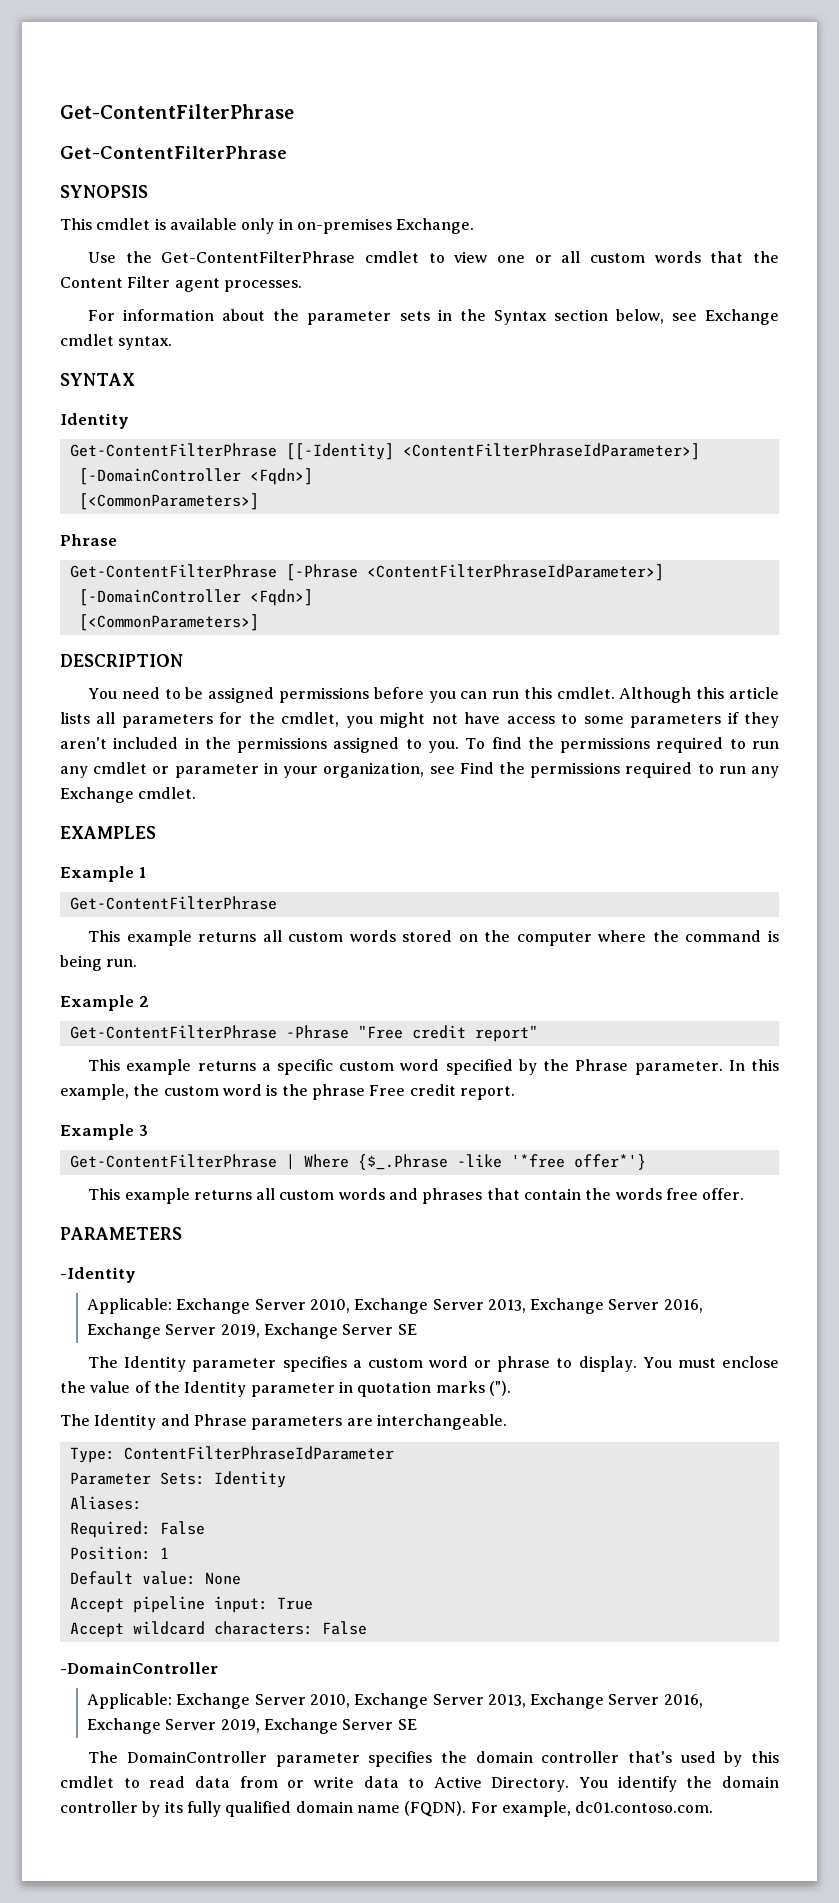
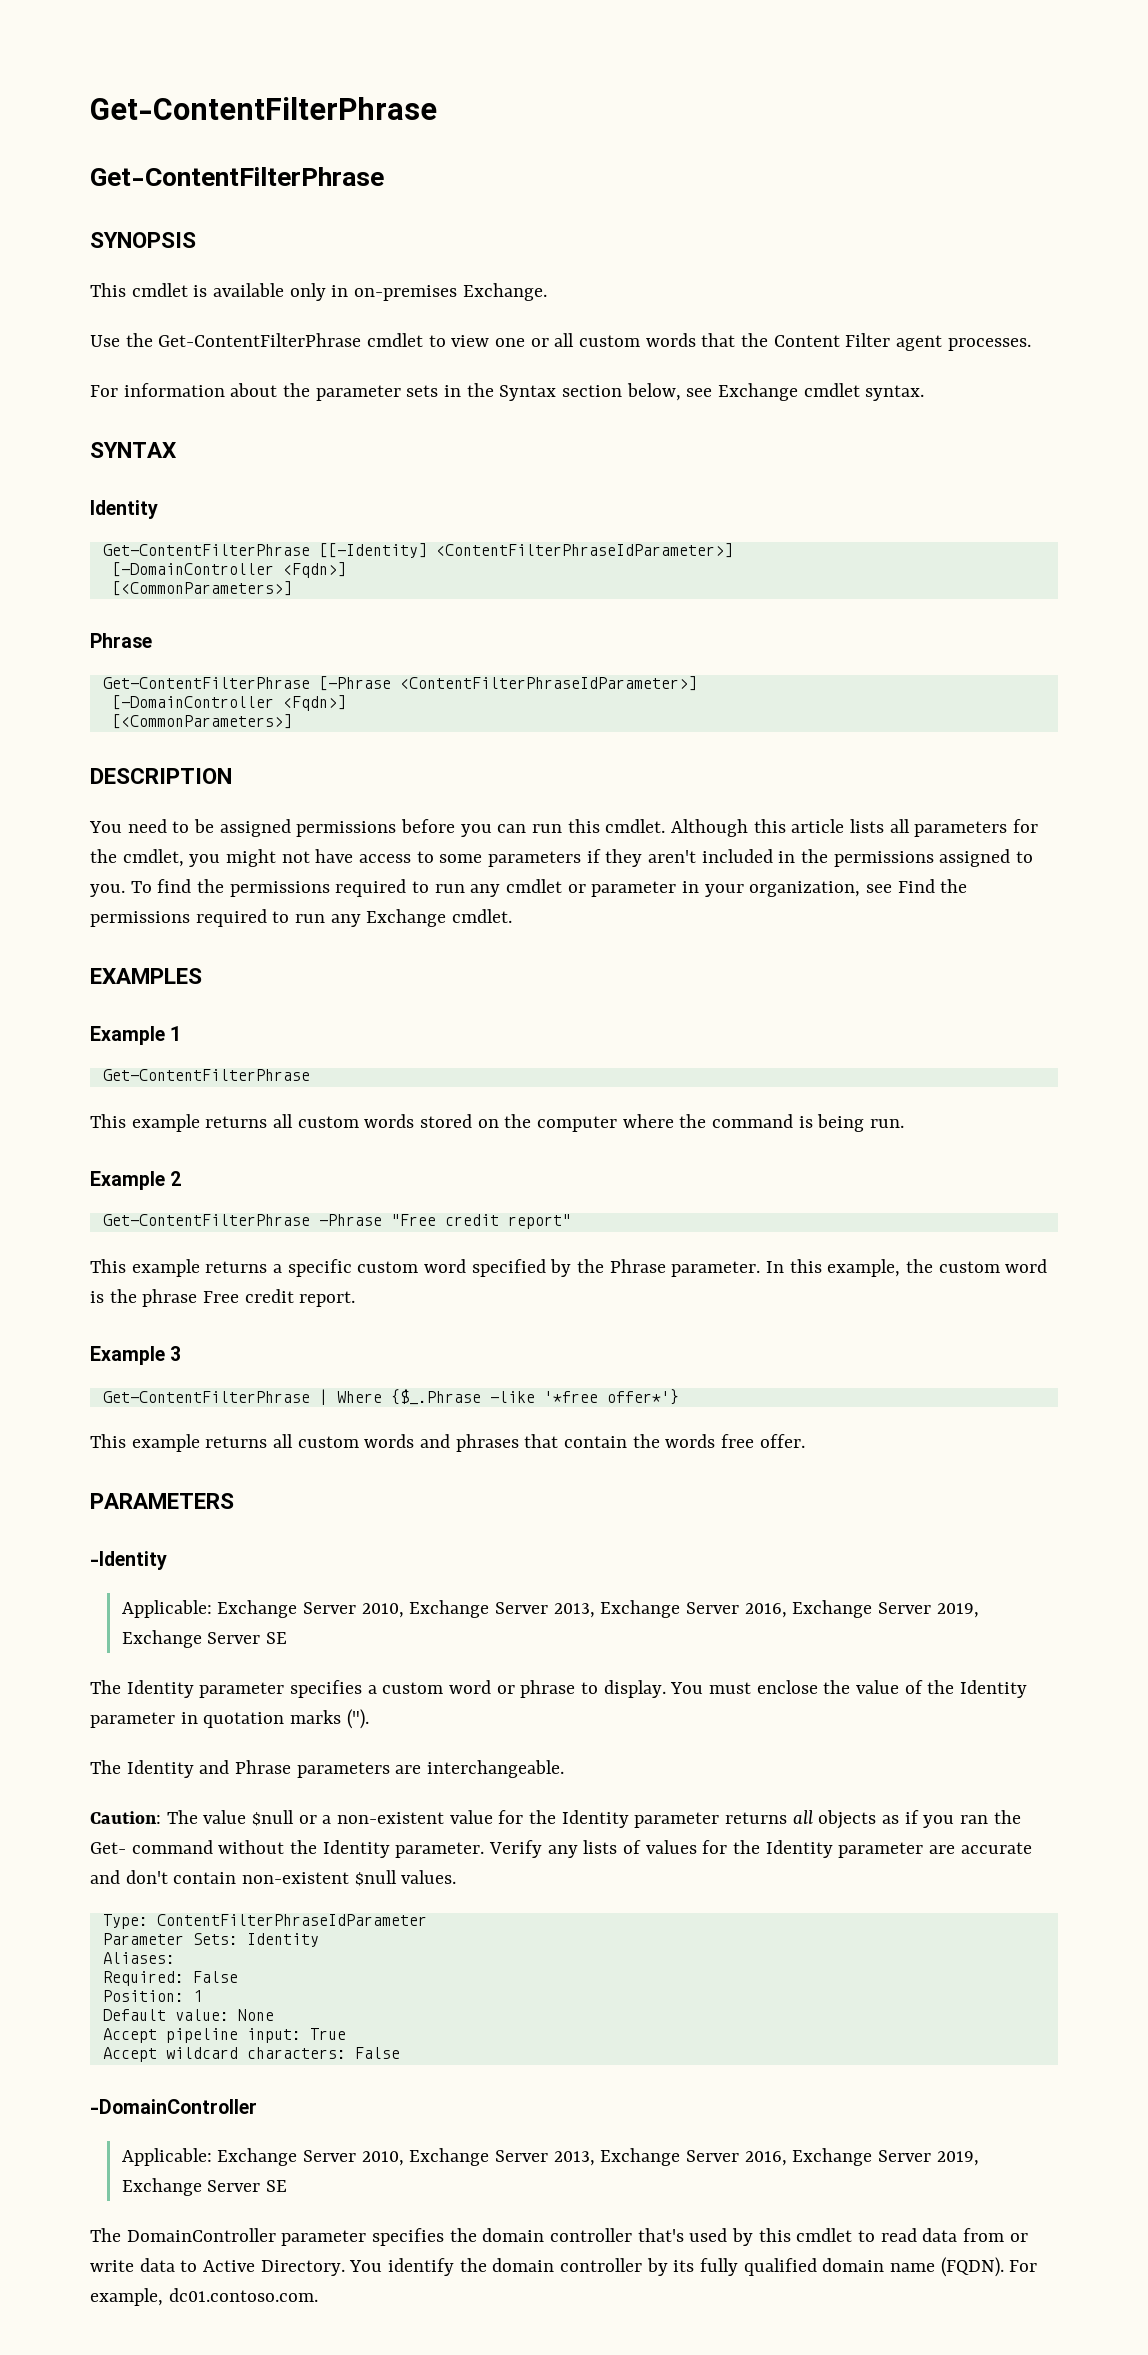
+ Caution: The value $null or a non-existent value for the Identity parameter returns all objects as if you ran the Get- command without the Identity parameter. Verify any lists of values for the Identity parameter are accurate and don't contain non-existent $null values.

